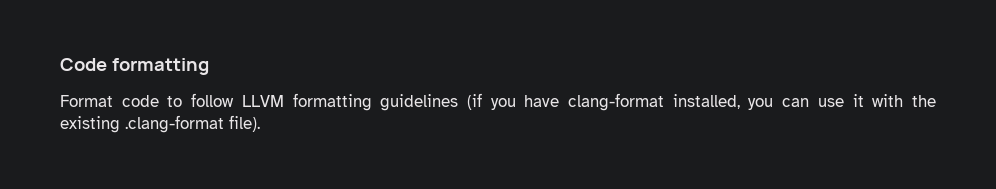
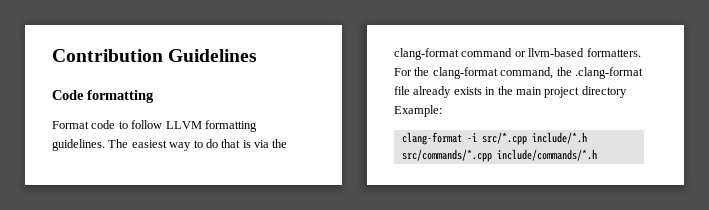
+ Contribution Guidelines
- Format code to follow LLVM formatting guidelines (if you have clang-format installed, you can use it with the existing .clang-format file).
+ Format code to follow LLVM formatting guidelines. The easiest way to do that is via the clang-format command or llvm-based formatters. For the clang-format command, the .clang-format file already exists in the main project directory Example:
+ clang-format -i src/*.cpp include/*.h src/commands/*.cpp include/commands/*.h

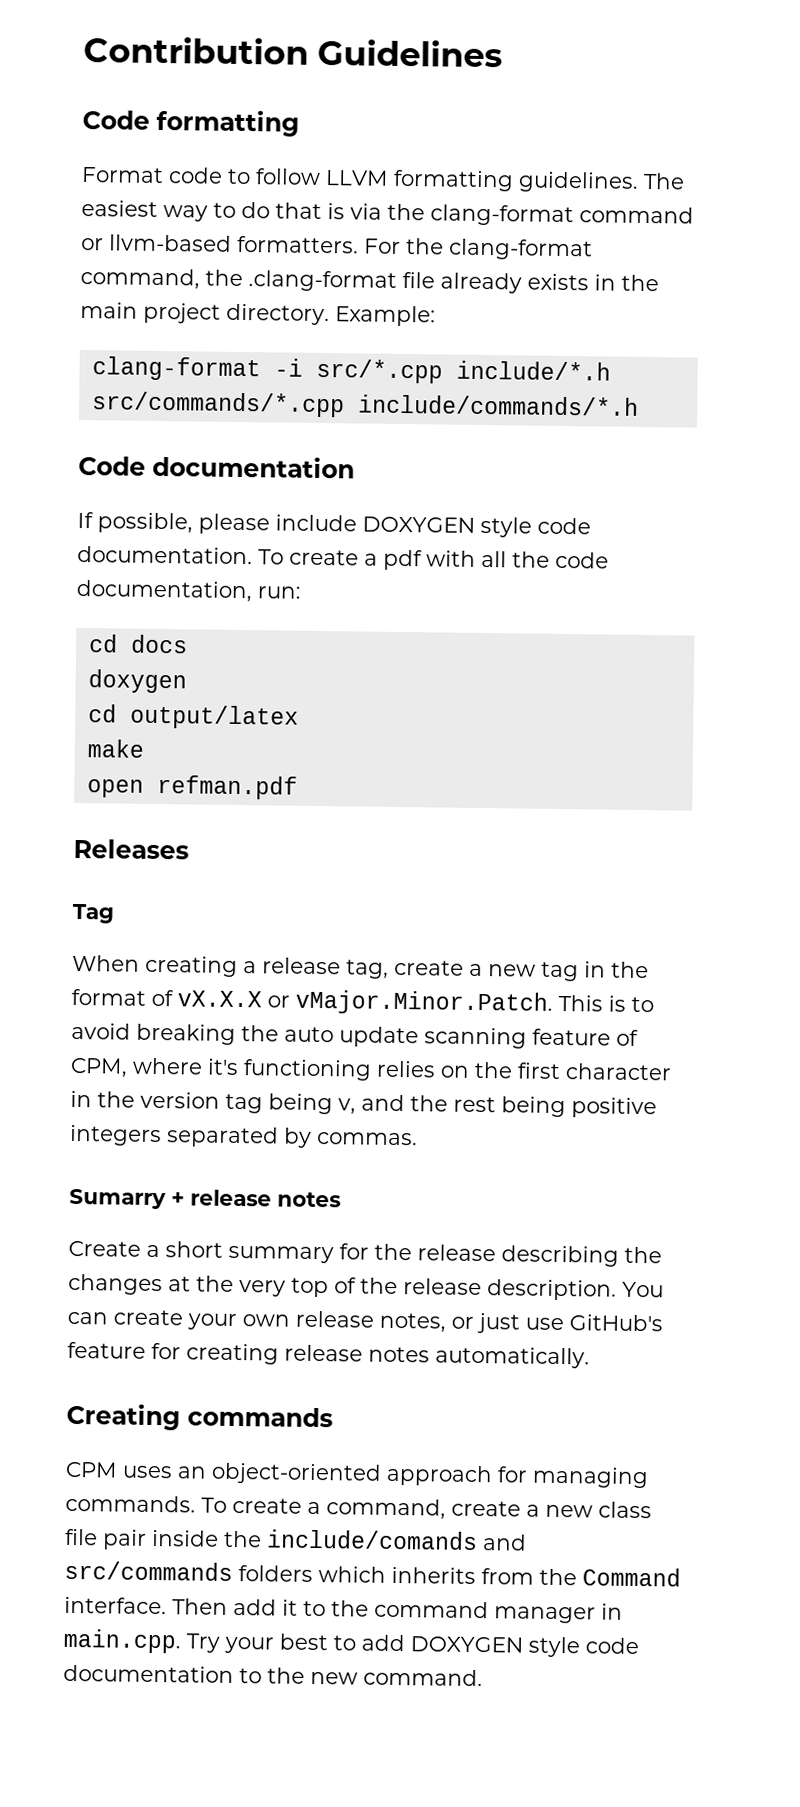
- For the clang-format command, the .clang-format file already exists in the main project directory Example:
+ For the clang-format command, the .clang-format file already exists in the main project directory. Example:
+ Code documentation
+ If possible, please include DOXYGEN style code documentation. To create a pdf with all the code documentation, run:
+ cd docs
+ doxygen
+ cd output/latex
+ make
+ open refman.pdf
+ Releases
+ Tag
+ When creating a release tag, create a new tag in the format of vX.X.X or vMajor.Minor.Patch. This is to avoid breaking the auto update scanning feature of CPM, where it's functioning relies on the first character in the version tag being v, and the rest being positive integers separated by commas.
+ Sumarry + release notes
+ Create a short summary for the release describing the changes at the very top of the release description. You can create your own release notes, or just use GitHub's feature for creating release notes automatically.
+ Creating commands
+ CPM uses an object-oriented approach for managing commands. To create a command, create a new class file pair inside the include/comands and src/commands folders which inherits from the Command interface. Then add it to the command manager in main.cpp. Try your best to add DOXYGEN style code documentation to the new command.

